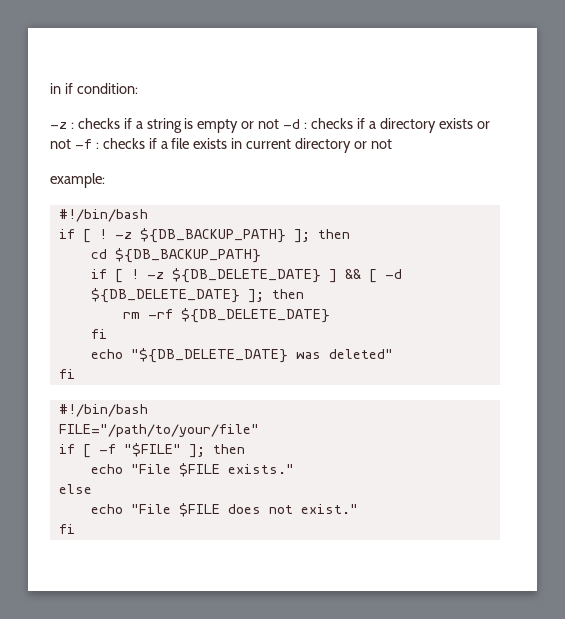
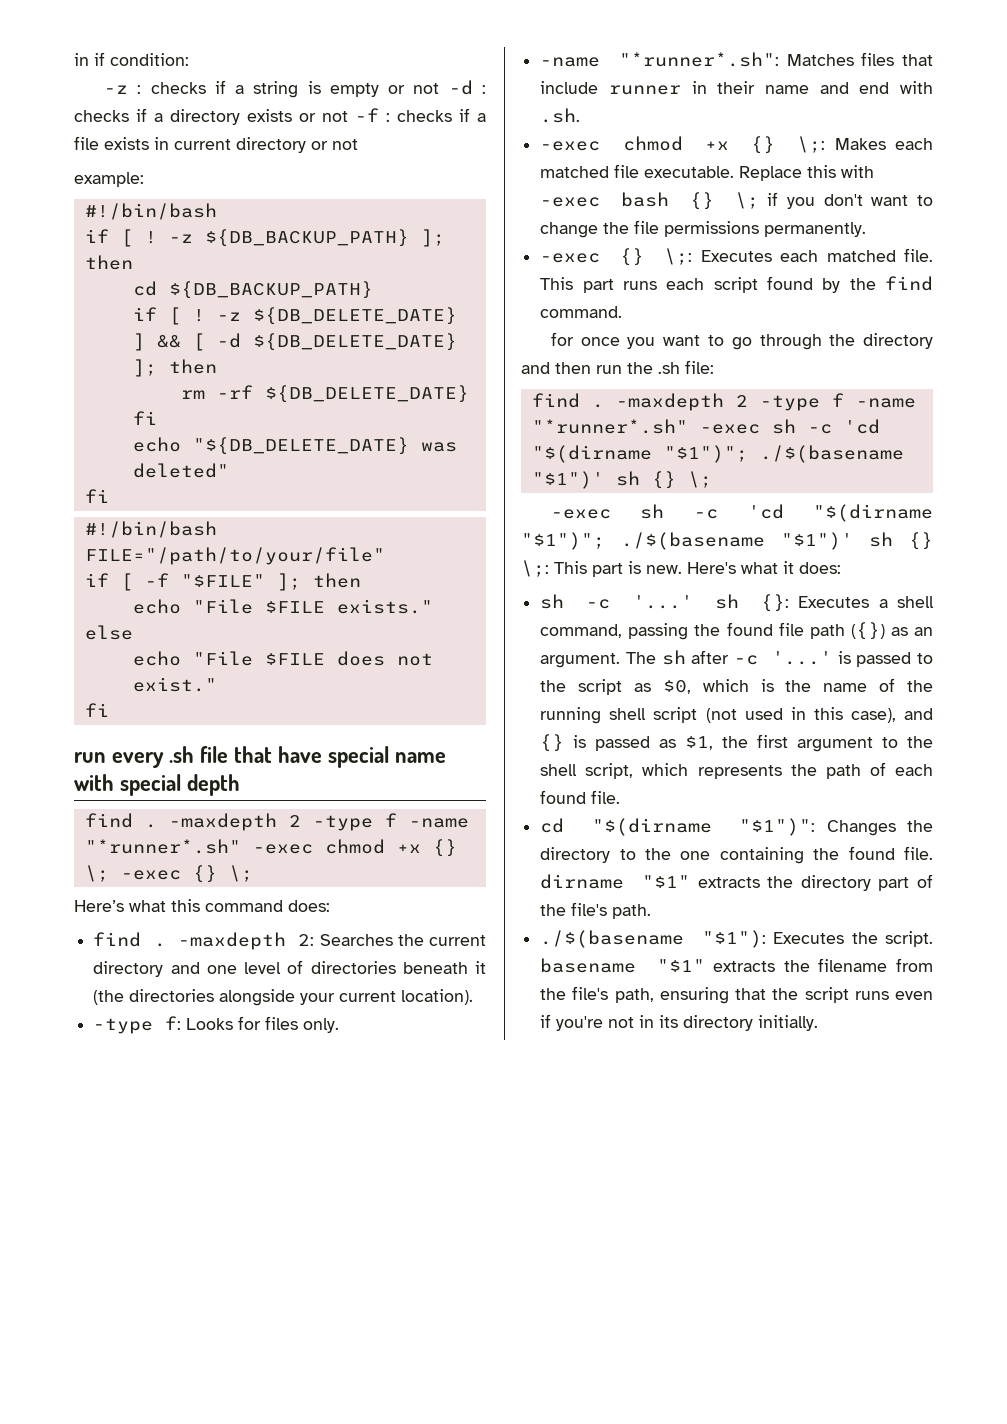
+ run every .sh file that have special name with special depth
+ find . -maxdepth 2 -type f -name "*runner*.sh" -exec chmod +x {} \; -exec {} \;
+ Here’s what this command does:
+ find . -maxdepth 2: Searches the current directory and one level of directories beneath it (the directories alongside your current location).
+ -type f: Looks for files only.
+ -name "*runner*.sh": Matches files that include runner in their name and end with .sh.
+ -exec chmod +x {} \;: Makes each matched file executable. Replace this with -exec bash {} \; if you don't want to change the file permissions permanently.
+ -exec {} \;: Executes each matched file. This part runs each script found by the find command.
+ for once you want to go through the directory and then run the .sh file:
+ find . -maxdepth 2 -type f -name "*runner*.sh" -exec sh -c 'cd "$(dirname "$1")"; ./$(basename "$1")' sh {} \;
+ -exec sh -c 'cd "$(dirname "$1")"; ./$(basename "$1")' sh {} \;: This part is new. Here's what it does:
+ sh -c '...' sh {}: Executes a shell command, passing the found file path ({}) as an argument. The sh after -c '...' is passed to the script as $0, which is the name of the running shell script (not used in this case), and {} is passed as $1, the first argument to the shell script, which represents the path of each found file.
+ cd "$(dirname "$1")": Changes the directory to the one containing the found file. dirname "$1" extracts the directory part of the file's path.
+ ./$(basename "$1"): Executes the script. basename "$1" extracts the filename from the file's path, ensuring that the script runs even if you're not in its directory initially.

